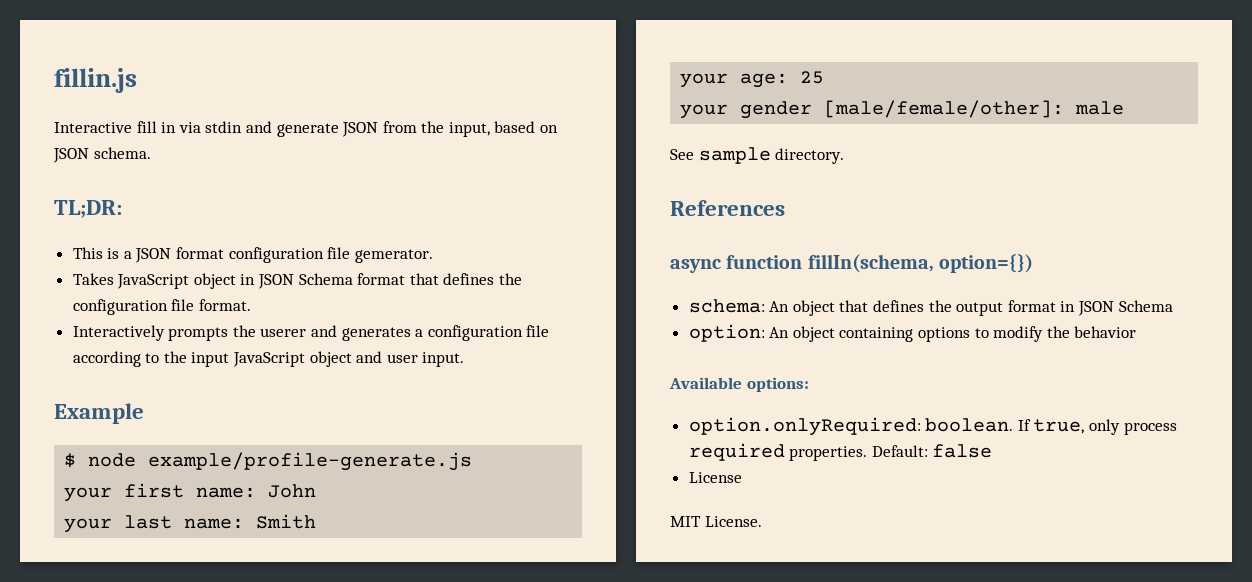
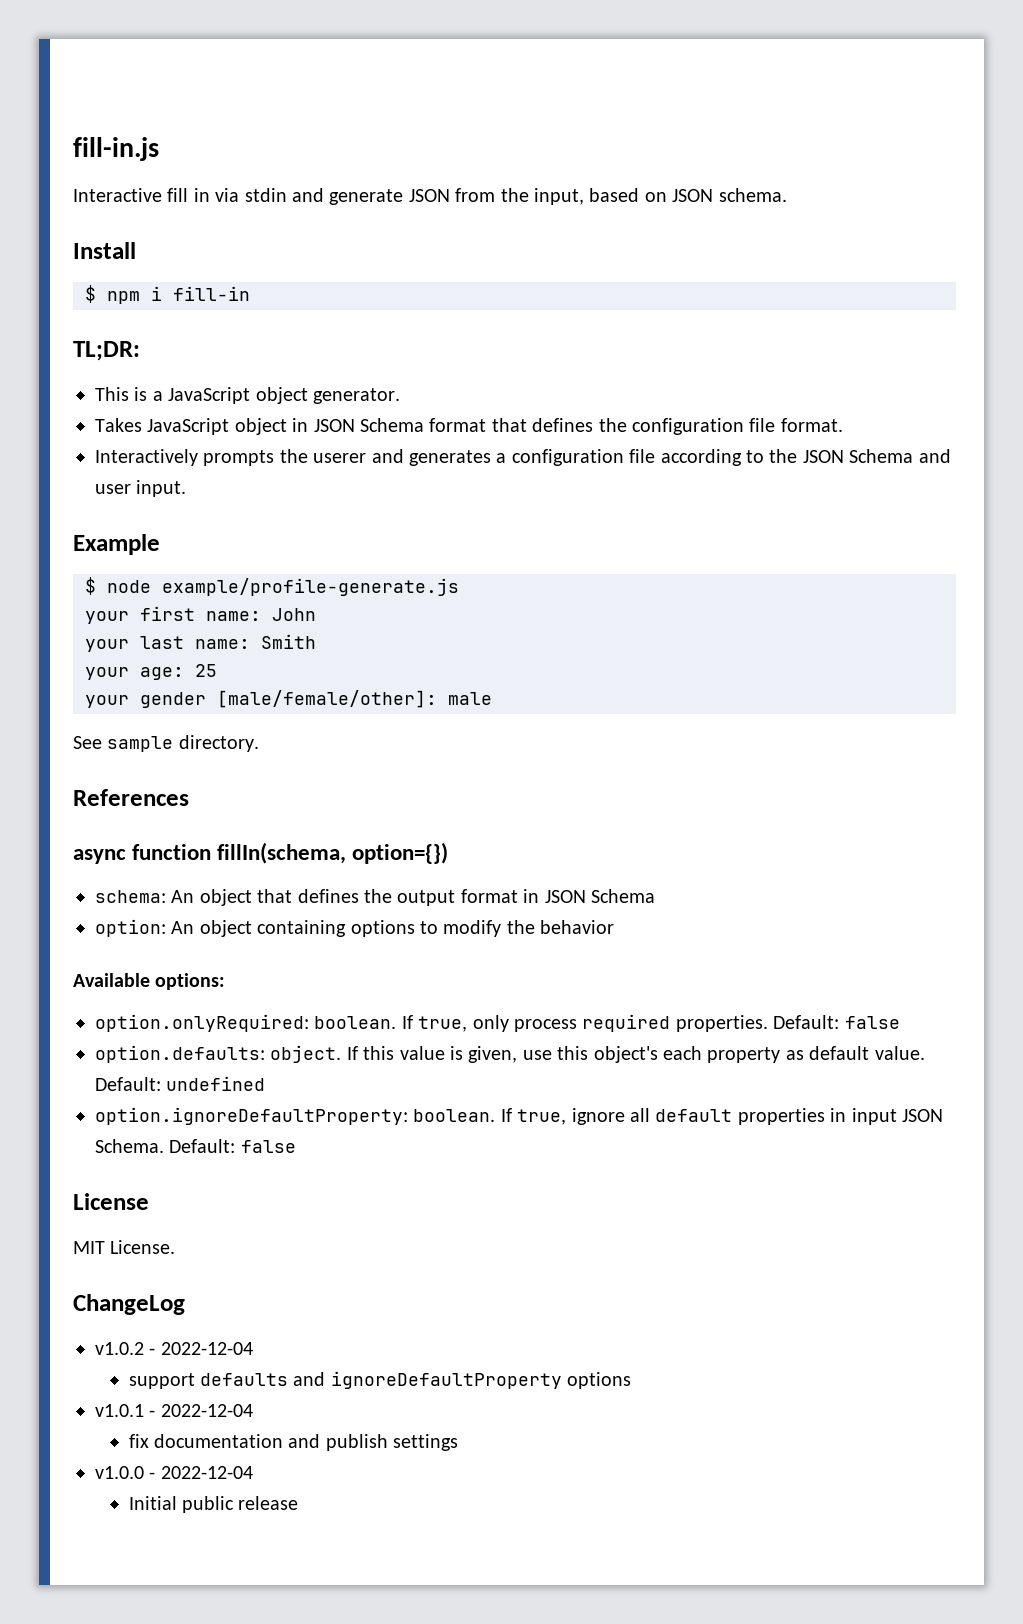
- fillin.js
+ fill-in.js
+ Install
+ $ npm i fill-in
- This is a JSON format configuration file gemerator.
+ This is a JavaScript object generator.
- Interactively prompts the userer and generates a configuration file according to the input JavaScript object and user input.
+ Interactively prompts the userer and generates a configuration file according to the JSON Schema and user input.
+ option.defaults: object. If this value is given, use this object's each property as default value. Default: undefined
+ option.ignoreDefaultProperty: boolean. If true, ignore all default properties in input JSON Schema. Default: false
  License
  MIT License.
+ ChangeLog
+ v1.0.2 - 2022-12-04
+ support defaults and ignoreDefaultProperty options
+ v1.0.1 - 2022-12-04
+ fix documentation and publish settings
+ v1.0.0 - 2022-12-04
+ Initial public release

